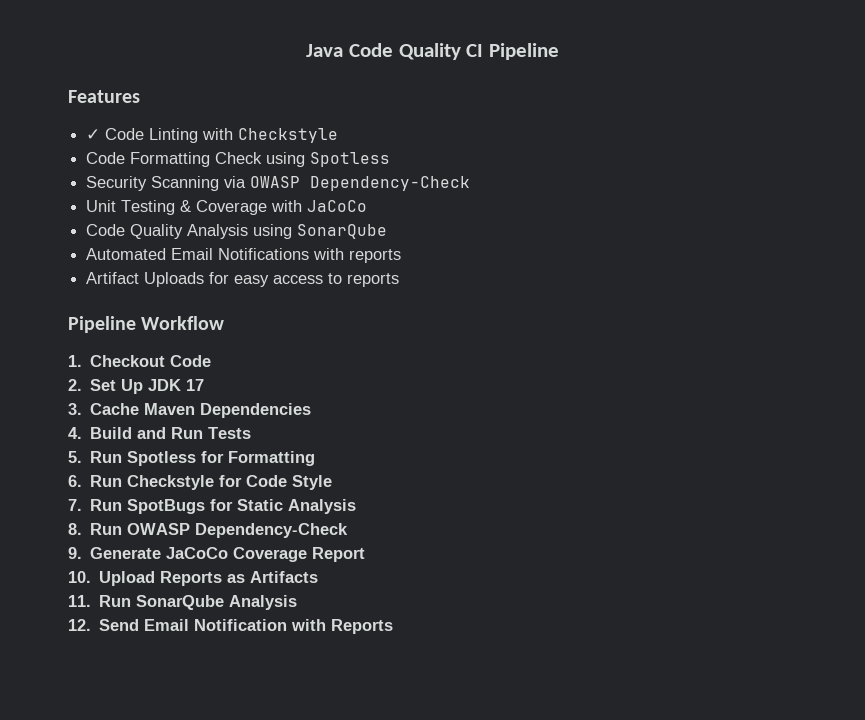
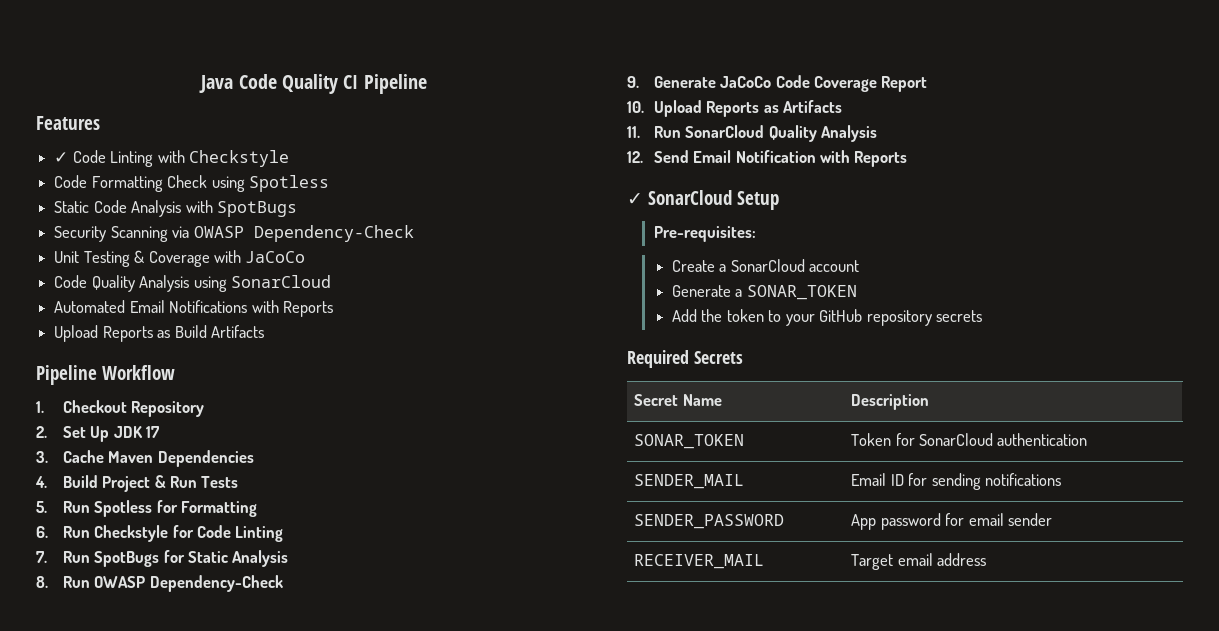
+ Static Code Analysis with SpotBugs
- Code Quality Analysis using SonarQube
+ Code Quality Analysis using SonarCloud
- Automated Email Notifications with reports
- Artifact Uploads for easy access to reports
+ Automated Email Notifications with Reports
+ Upload Reports as Build Artifacts
- 1. Checkout Code
+ 1. Checkout Repository
- 4. Build and Run Tests
+ 4. Build Project & Run Tests
- 6. Run Checkstyle for Code Style
+ 6. Run Checkstyle for Code Linting
- 9. Generate JaCoCo Coverage Report
+ 9. Generate JaCoCo Code Coverage Report
- 11. Run SonarQube Analysis
+ 11. Run SonarCloud Quality Analysis
+ ✓ SonarCloud Setup
+ Pre-requisites:
+ Create a SonarCloud account
+ Generate a SONAR_TOKEN
+ Add the token to your GitHub repository secrets
+ Required Secrets
+ Secret Name | Description
+ SONAR_TOKEN | Token for SonarCloud authentication
+ SENDER_MAIL | Email ID for sending notifications
+ SENDER_PASSWORD | App password for email sender
+ RECEIVER_MAIL | Target email address

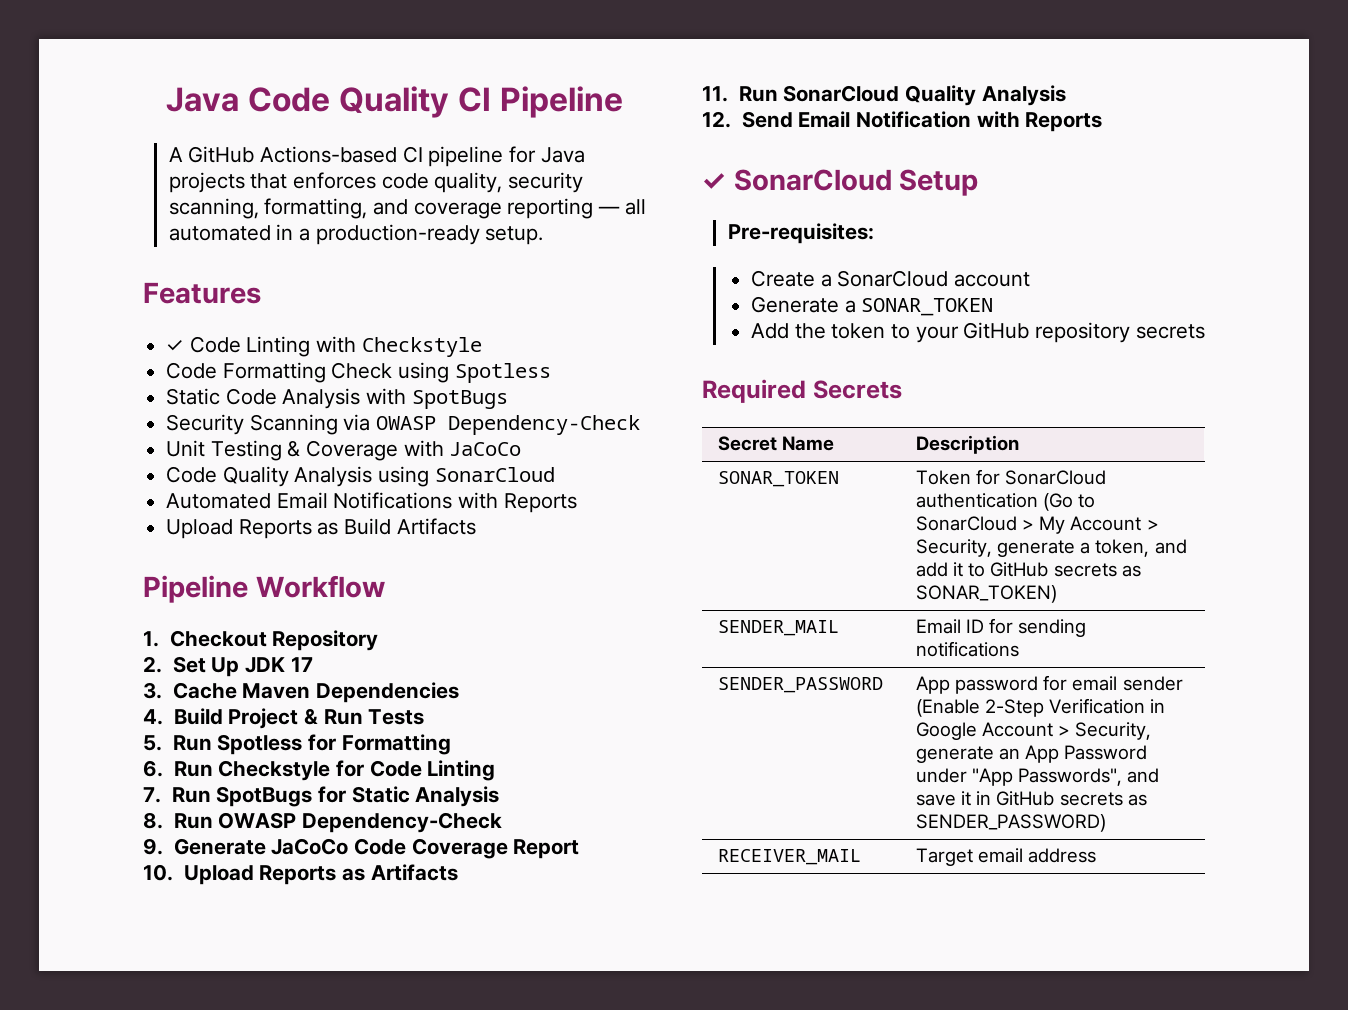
+ A GitHub Actions-based CI pipeline for Java projects that enforces code quality, security scanning, formatting, and coverage reporting — all automated in a production-ready setup.
- SONAR_TOKEN | Token for SonarCloud authentication
+ SONAR_TOKEN | Token for SonarCloud authentication (Go to SonarCloud > My Account > Security, generate a token, and add it to GitHub secrets as SONAR_TOKEN)
- SENDER_PASSWORD | App password for email sender
+ SENDER_PASSWORD | App password for email sender (Enable 2-Step Verification in Google Account > Security, generate an App Password under "App Passwords", and save it in GitHub secrets as SENDER_PASSWORD)

